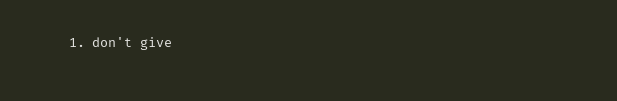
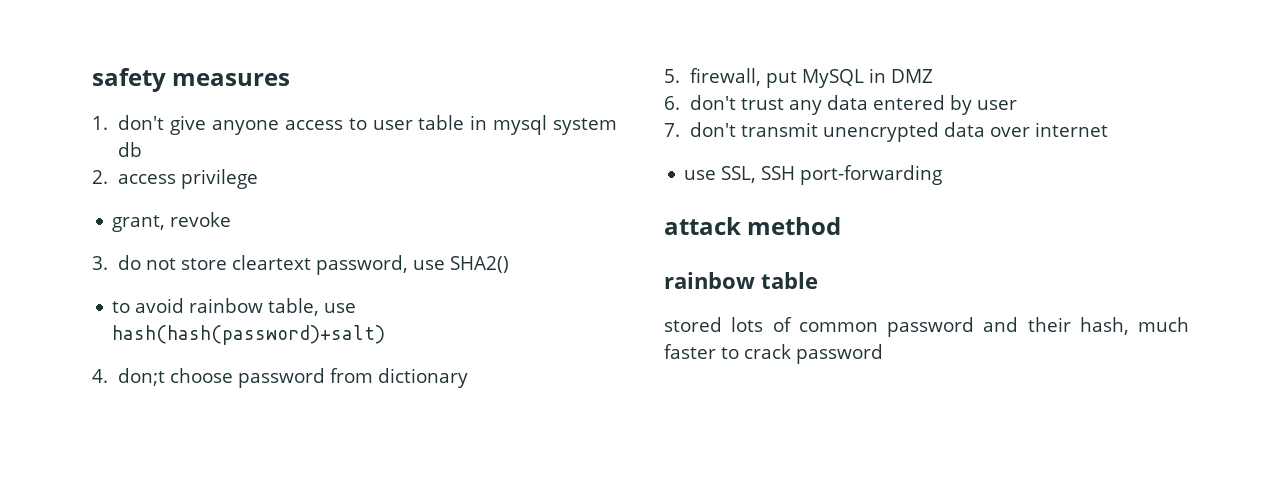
+ safety measures
- 1. don't give
+ 1. don't give anyone access to user table in mysql system db
+ 2. access privilege
+ grant, revoke
+ 3. do not store cleartext password, use SHA2()
+ to avoid rainbow table, use hash(hash(password)+salt)
+ 4. don;t choose password from dictionary
+ 5. firewall, put MySQL in DMZ
+ 6. don't trust any data entered by user
+ 7. don't transmit unencrypted data over internet
+ use SSL, SSH port-forwarding
+ attack method
+ rainbow table
+ stored lots of common password and their hash, much faster to crack password

